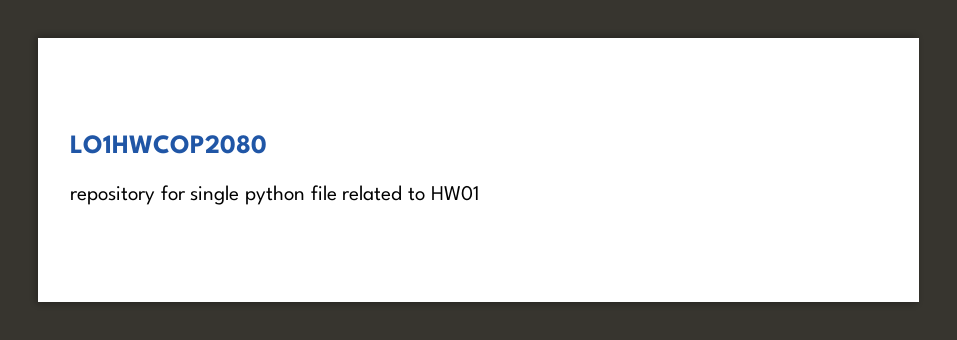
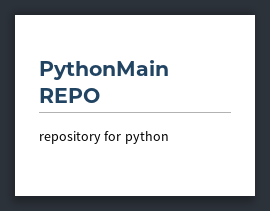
- LO1HWCOP2080
+ PythonMain REPO
- repository for single python file related to HW01
+ repository for python

